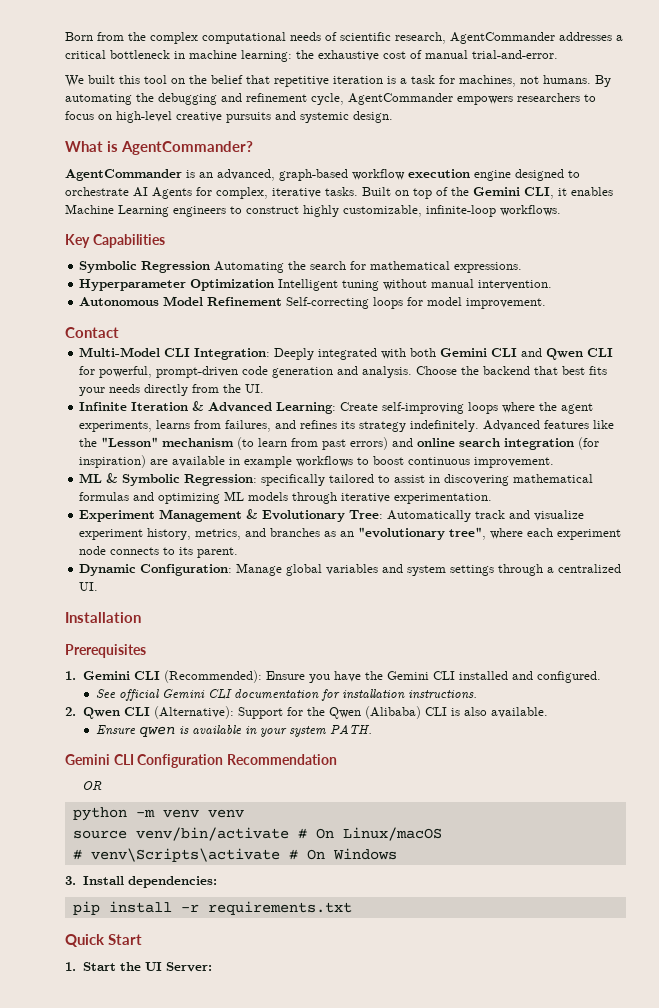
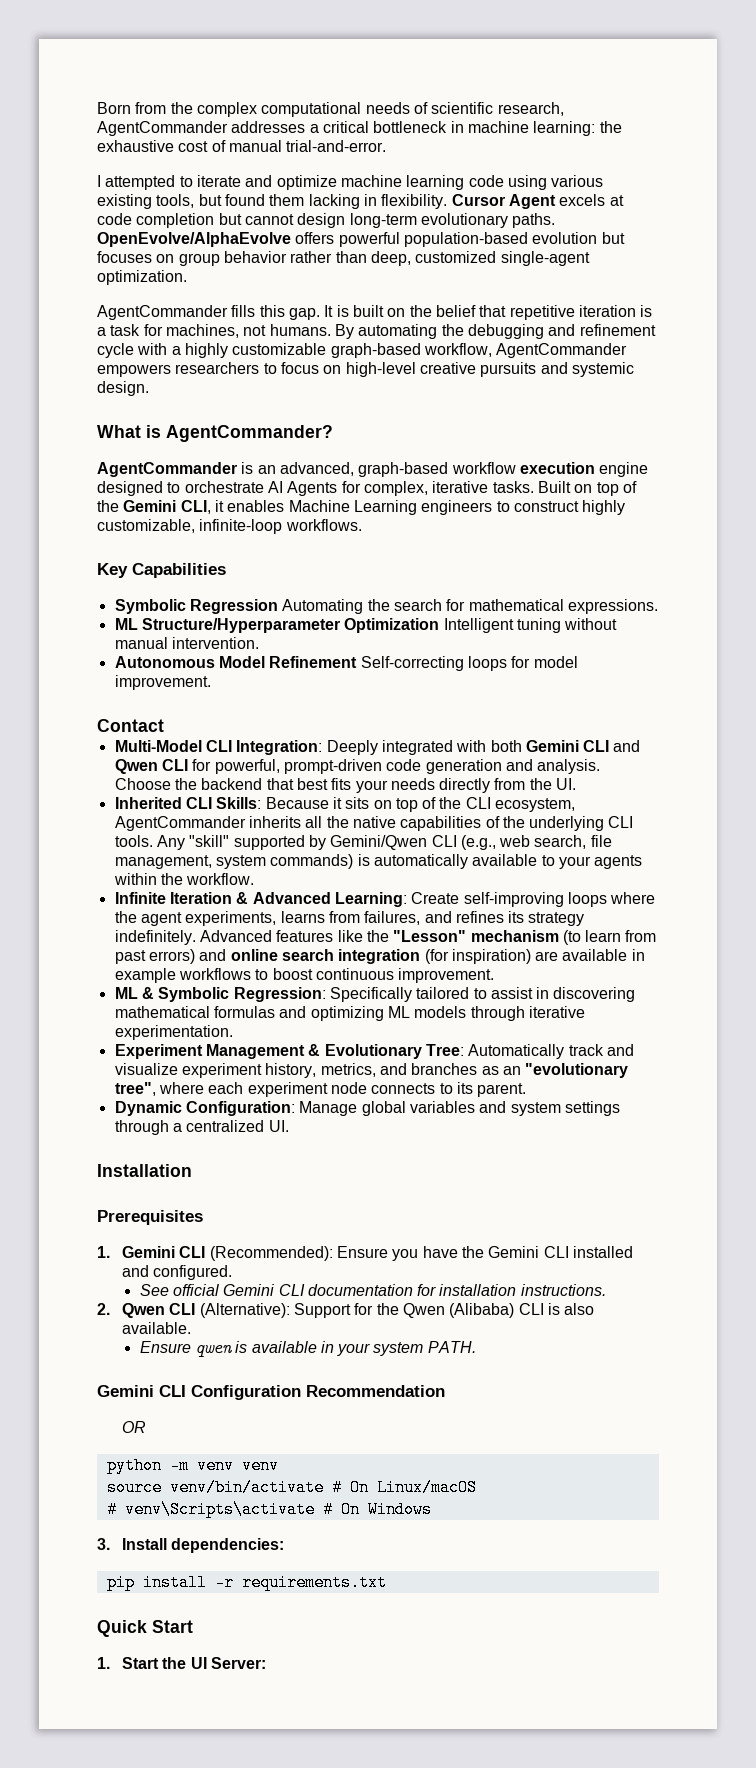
- We built this tool on the belief that repetitive iteration is a task for machines, not humans.
+ I attempted to iterate and optimize machine learning code using various existing tools, but found them lacking in flexibility. Cursor Agent excels at code completion but cannot design long-term evolutionary paths. OpenEvolve/AlphaEvolve offers powerful population-based evolution but focuses on group behavior rather than deep, customized single-agent optimization.
+ AgentCommander fills this gap. It is built on the belief that repetitive iteration is a task for machines, not humans.
- By automating the debugging and refinement cycle, AgentCommander empowers researchers to focus on high-level creative pursuits and systemic design.
+ By automating the debugging and refinement cycle with a highly customizable graph-based workflow, AgentCommander empowers researchers to focus on high-level creative pursuits and systemic design.
- Hyperparameter Optimization Intelligent tuning without manual intervention.
+ ML Structure/Hyperparameter Optimization Intelligent tuning without manual intervention.
+ Inherited CLI Skills: Because it sits on top of the CLI ecosystem, AgentCommander inherits all the native capabilities of the underlying CLI tools. Any "skill" supported by Gemini/Qwen CLI (e.g., web search, file management, system commands) is automatically available to your agents within the workflow.
- ML & Symbolic Regression: specifically tailored to assist in discovering mathematical formulas and optimizing ML models through iterative experimentation.
+ ML & Symbolic Regression: Specifically tailored to assist in discovering mathematical formulas and optimizing ML models through iterative experimentation.

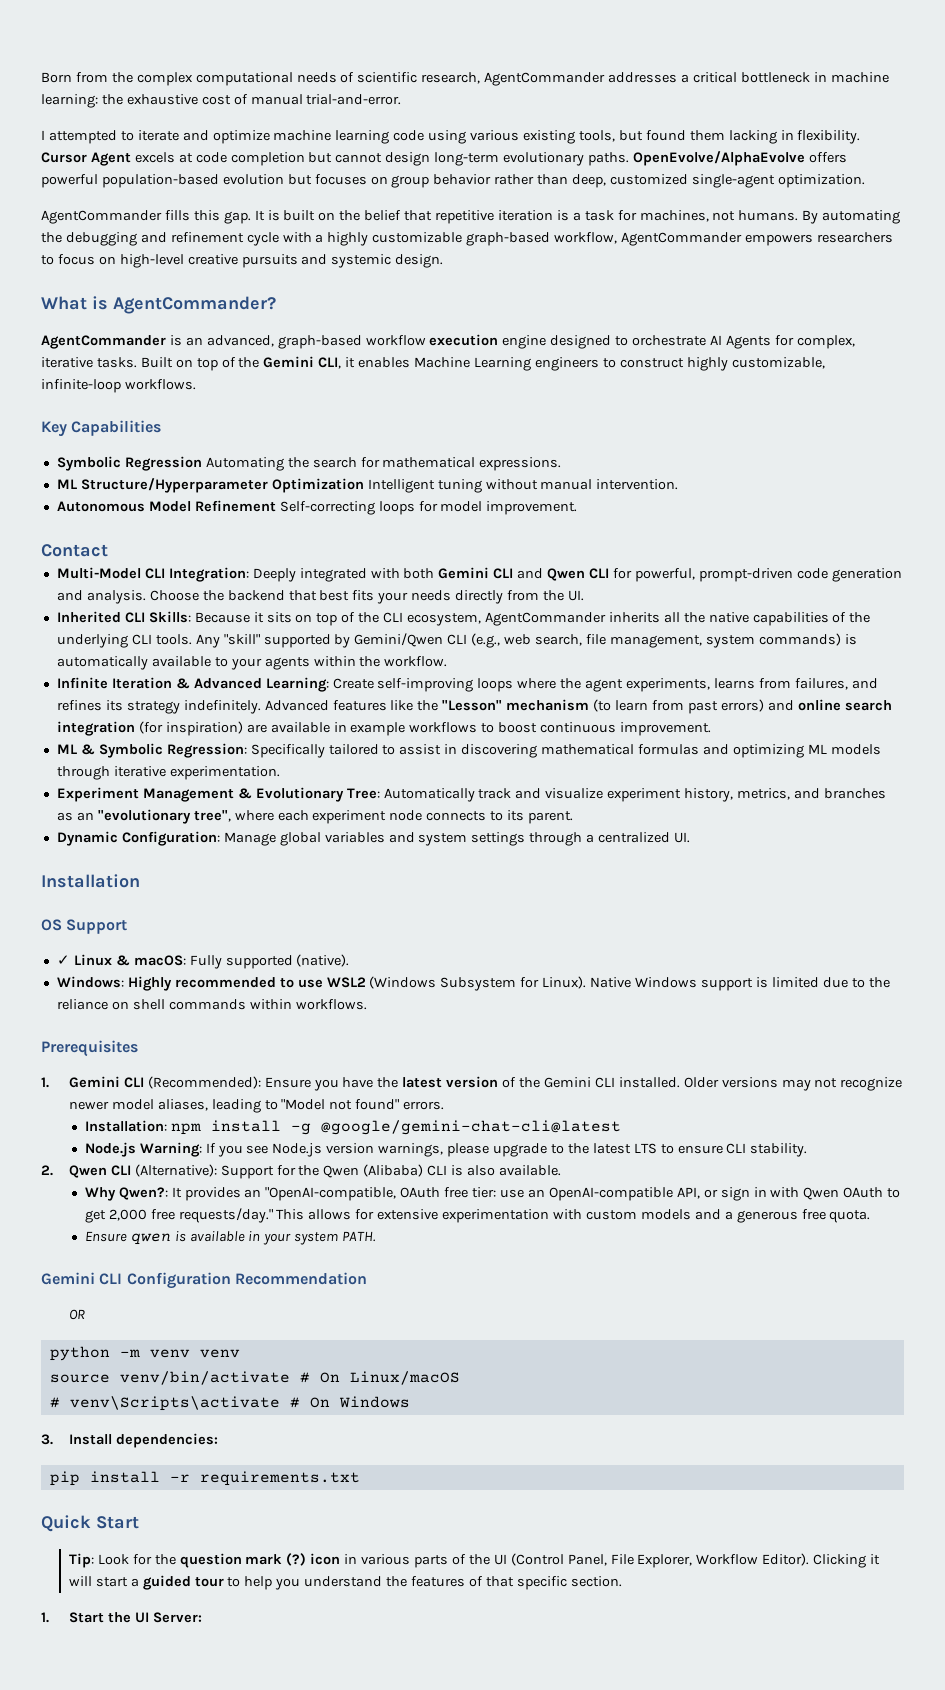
+ OS Support
+ ✓ Linux & macOS: Fully supported (native).
+ Windows: Highly recommended to use WSL2 (Windows Subsystem for Linux). Native Windows support is limited due to the reliance on shell commands within workflows.
- 1. Gemini CLI (Recommended): Ensure you have the Gemini CLI installed and configured.
- See official Gemini CLI documentation for installation instructions.
+ 1. Gemini CLI (Recommended): Ensure you have the latest version of the Gemini CLI installed. Older versions may not recognize newer model aliases, leading to "Model not found" errors.
+ Installation: npm install -g @google/gemini-chat-cli@latest
+ Node.js Warning: If you see Node.js version warnings, please upgrade to the latest LTS to ensure CLI stability.
+ Why Qwen?: It provides an "OpenAI-compatible, OAuth free tier: use an OpenAI-compatible API, or sign in with Qwen OAuth to get 2,000 free requests/day." This allows for extensive experimentation with custom models and a generous free quota.
+ Tip: Look for the question mark (?) icon in various parts of the UI (Control Panel, File Explorer, Workflow Editor). Clicking it will start a guided tour to help you understand the features of that specific section.

